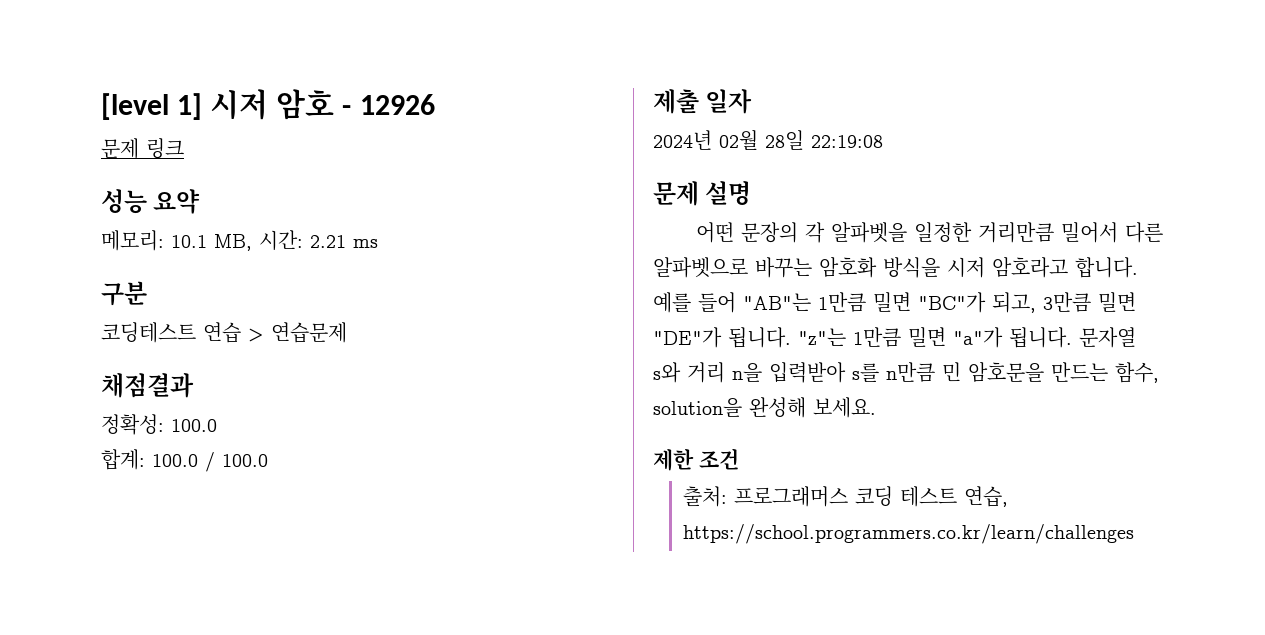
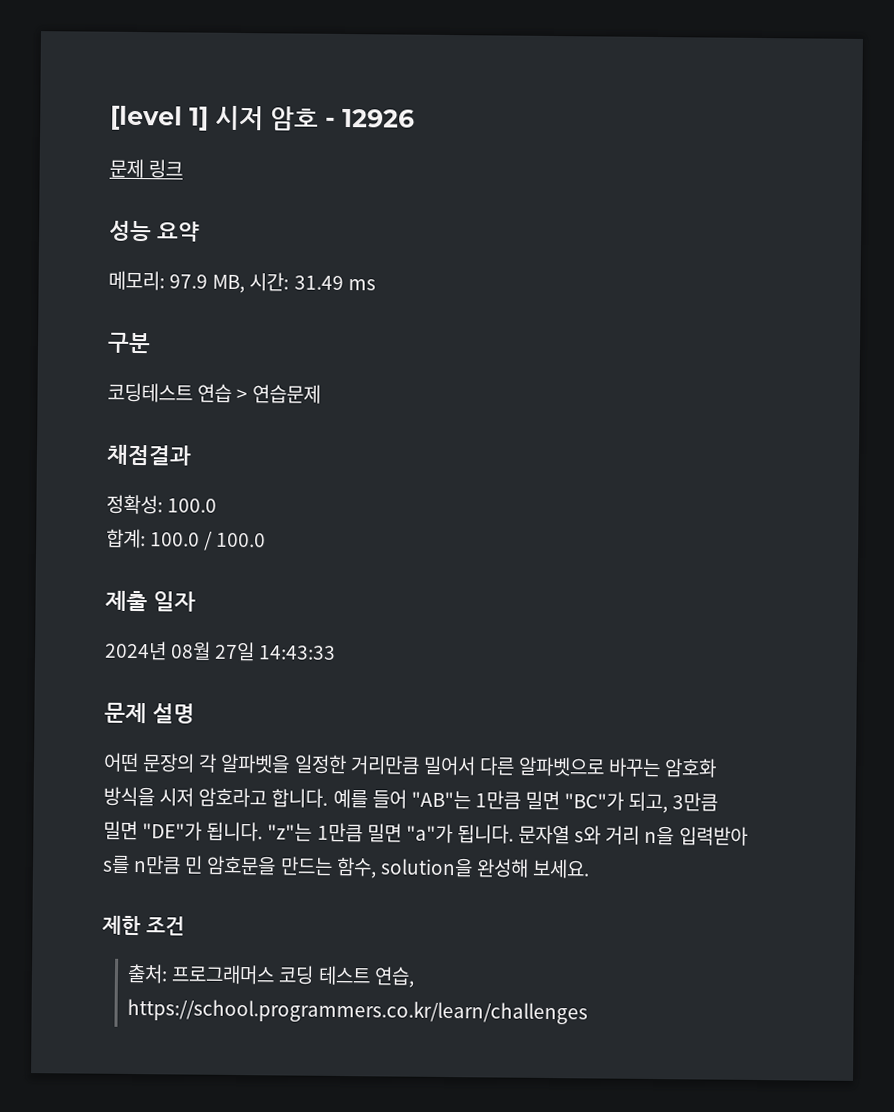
- 메모리: 10.1 MB, 시간: 2.21 ms
+ 메모리: 97.9 MB, 시간: 31.49 ms
- 2024년 02월 28일 22:19:08
+ 2024년 08월 27일 14:43:33

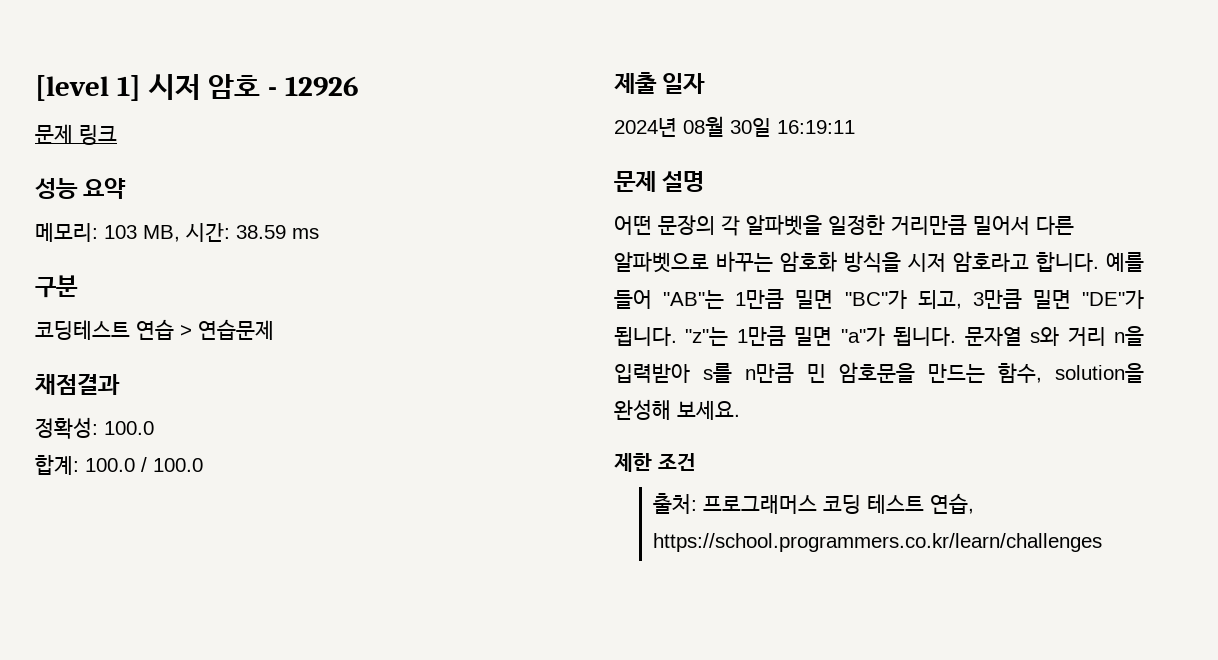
- 메모리: 97.9 MB, 시간: 31.49 ms
+ 메모리: 103 MB, 시간: 38.59 ms
- 2024년 08월 27일 14:43:33
+ 2024년 08월 30일 16:19:11

